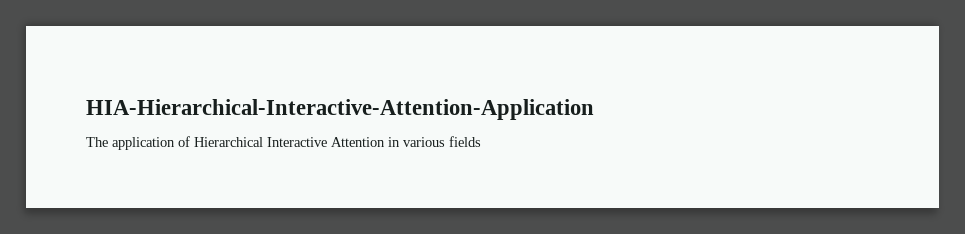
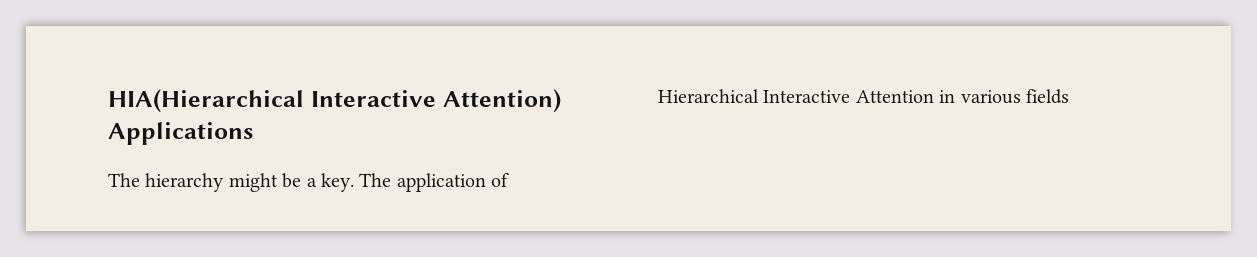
- HIA-Hierarchical-Interactive-Attention-Application
- The application of Hierarchical Interactive Attention in various fields
+ HIA(Hierarchical Interactive Attention) Applications
+ The hierarchy might be a key. The application of Hierarchical Interactive Attention in various fields

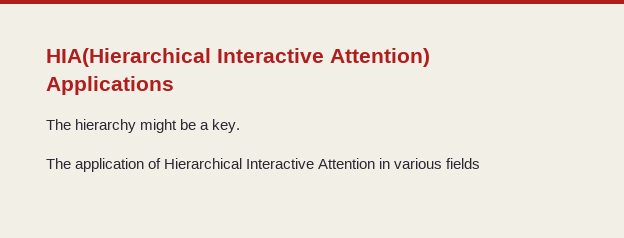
- The hierarchy might be a key. The application of Hierarchical Interactive Attention in various fields
+ The hierarchy might be a key.
+ The application of Hierarchical Interactive Attention in various fields

